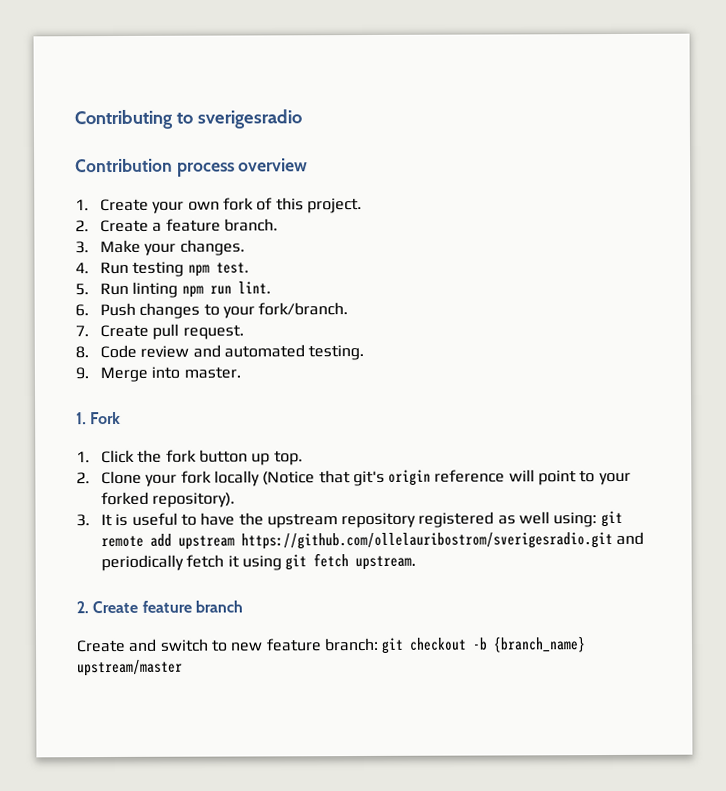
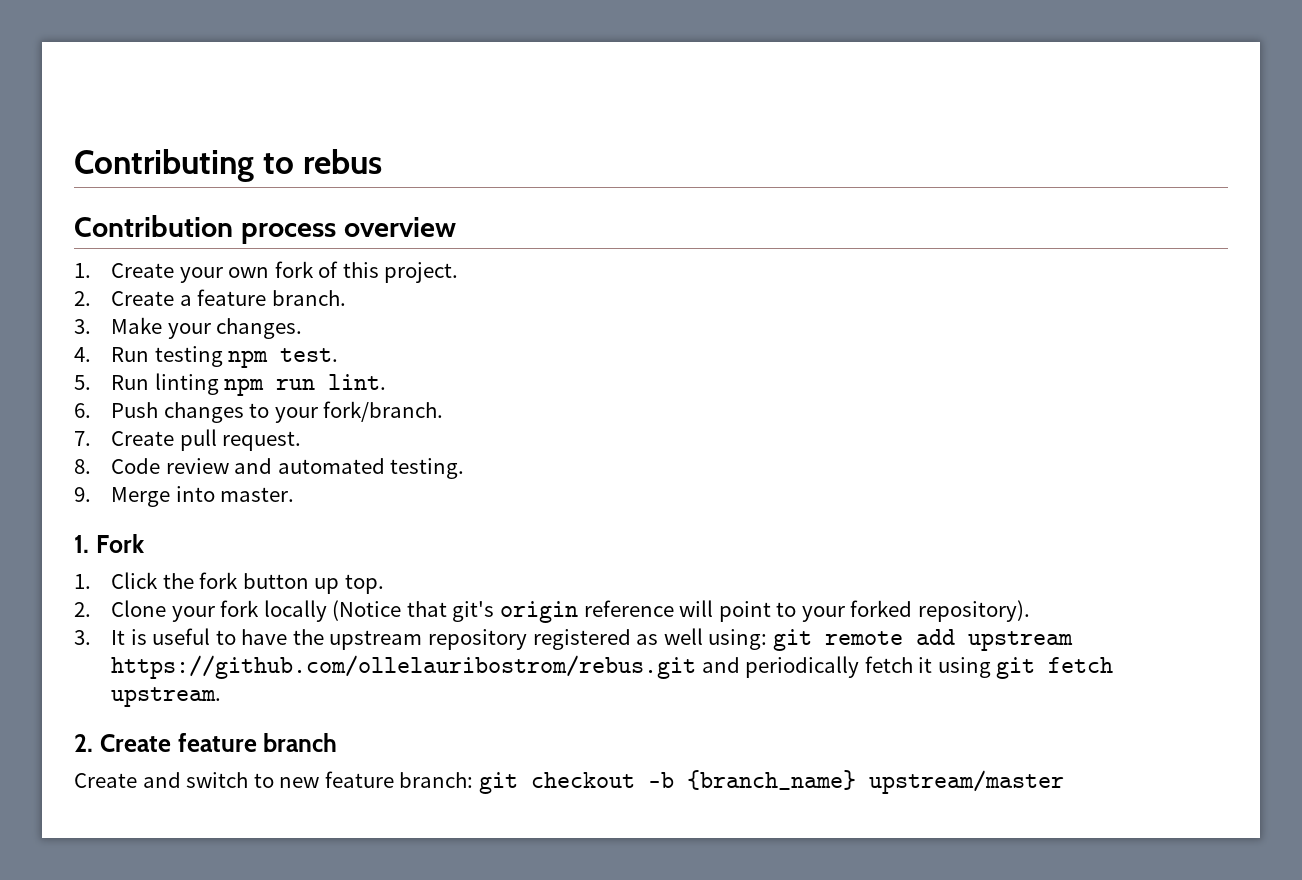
- Contributing to sverigesradio
+ Contributing to rebus
- 3. It is useful to have the upstream repository registered as well using: git remote add upstream https://github.com/ollelauribostrom/sverigesradio.git and periodically fetch it using git fetch upstream.
+ 3. It is useful to have the upstream repository registered as well using: git remote add upstream https://github.com/ollelauribostrom/rebus.git and periodically fetch it using git fetch upstream.

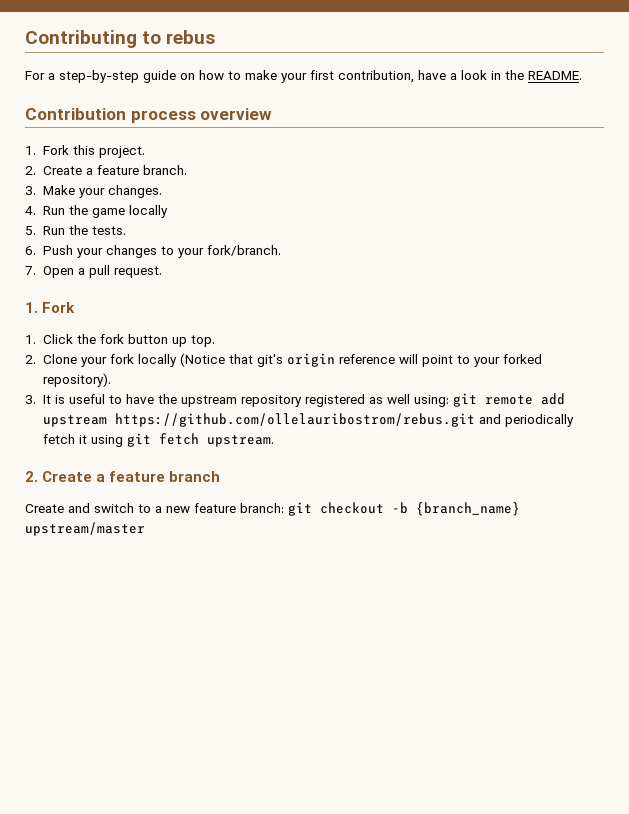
+ For a step-by-step guide on how to make your first contribution, have a look in the README.
- 1. Create your own fork of this project.
+ 1. Fork this project.
- 4. Run testing npm test.
+ 4. Run the game locally
- 5. Run linting npm run lint.
+ 5. Run the tests.
- 6. Push changes to your fork/branch.
+ 6. Push your changes to your fork/branch.
- 7. Create pull request.
+ 7. Open a pull request.
- 8. Code review and automated testing.
- 9. Merge into master.
- 2. Create feature branch
+ 2. Create a feature branch
- Create and switch to new feature branch: git checkout -b {branch_name} upstream/master
+ Create and switch to a new feature branch: git checkout -b {branch_name} upstream/master

